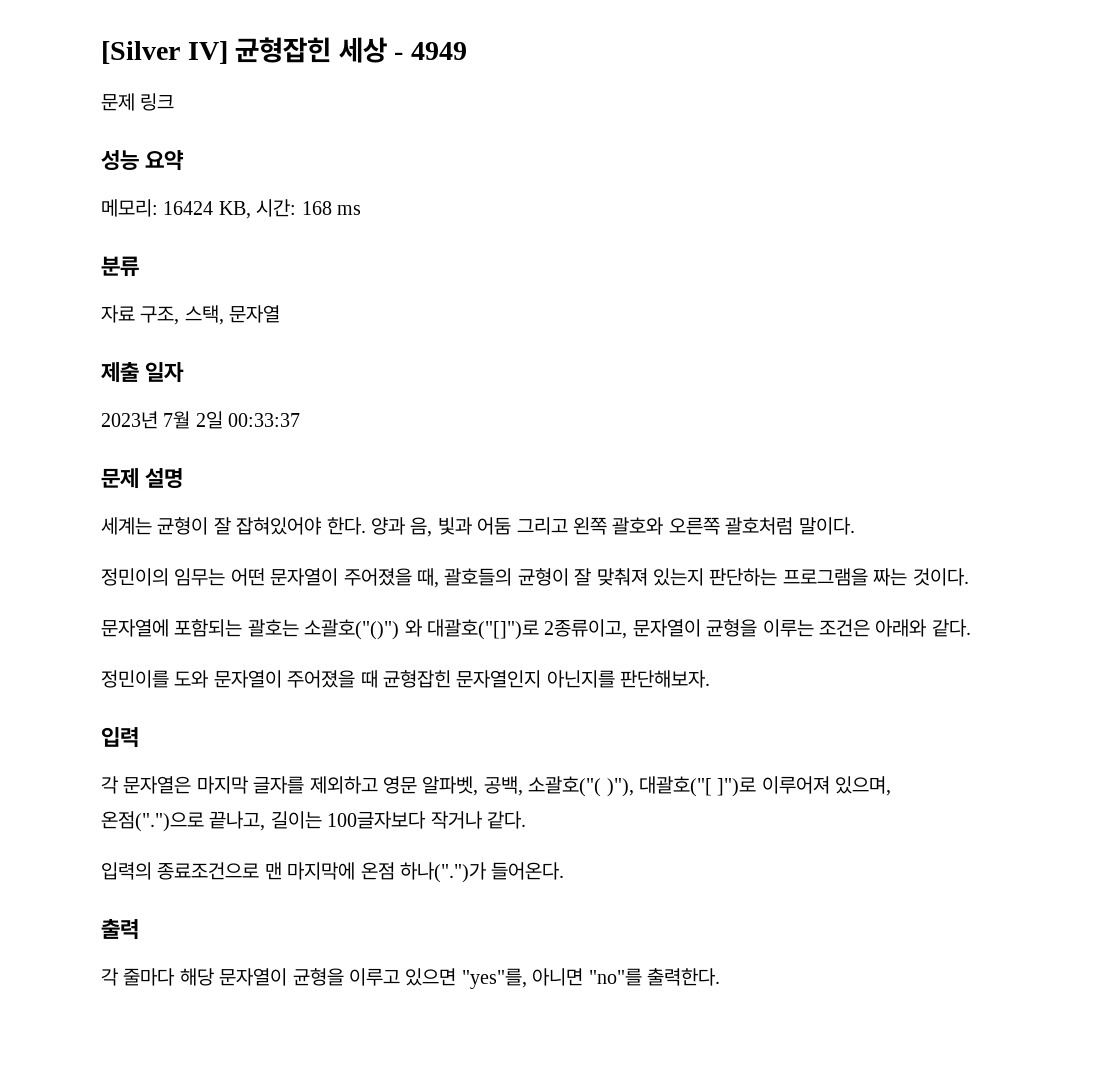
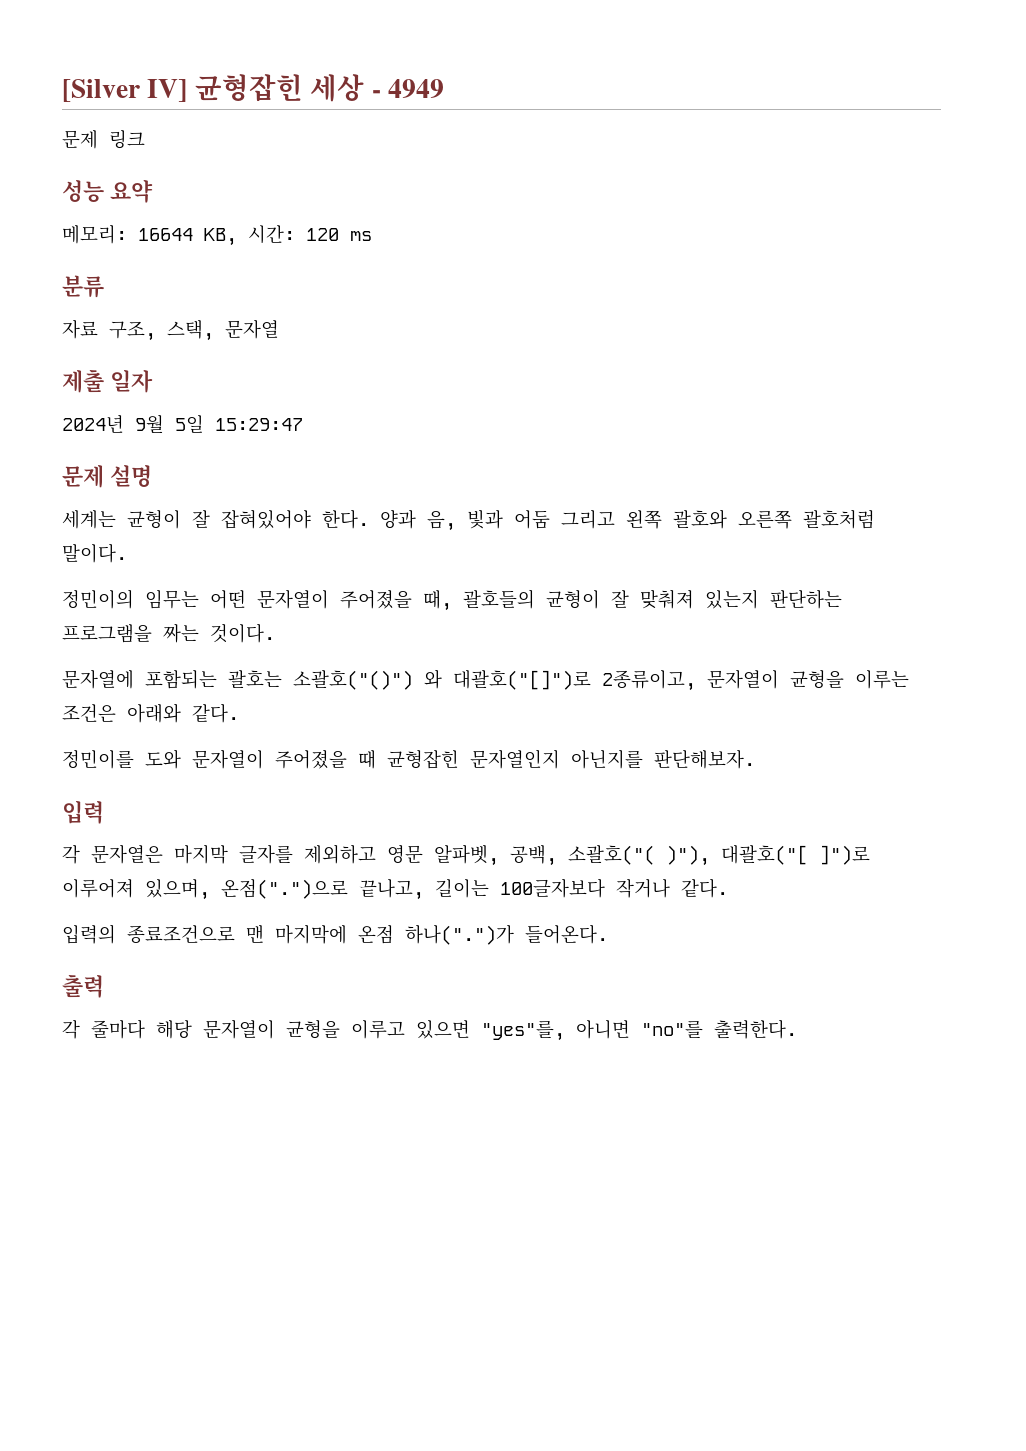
- 메모리: 16424 KB, 시간: 168 ms
+ 메모리: 16644 KB, 시간: 120 ms
- 2023년 7월 2일 00:33:37
+ 2024년 9월 5일 15:29:47

